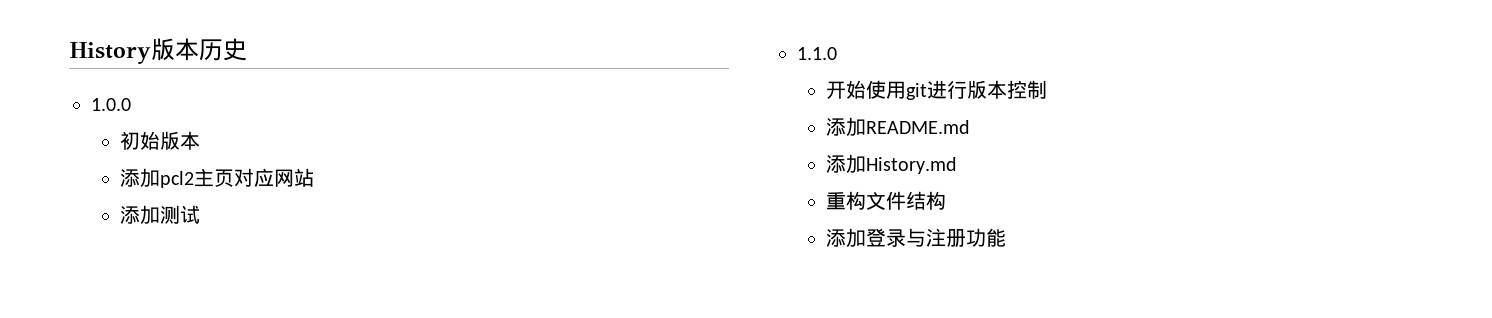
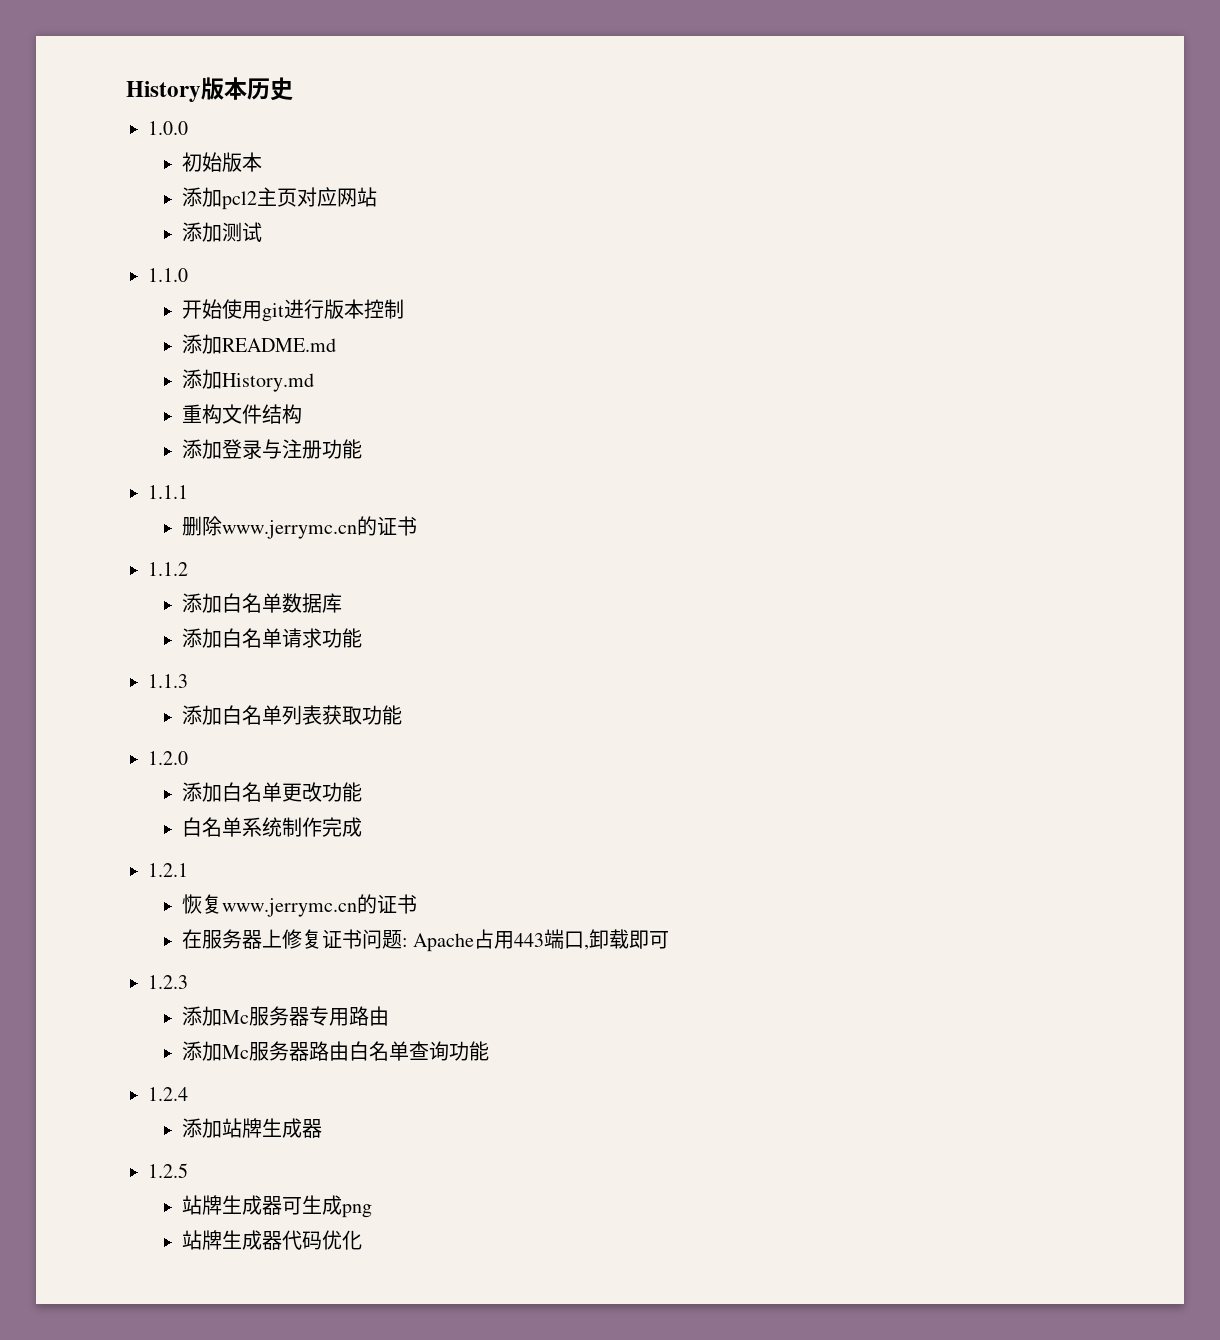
+ 1.1.1
+ 删除www.jerrymc.cn的证书
+ 1.1.2
+ 添加白名单数据库
+ 添加白名单请求功能
+ 1.1.3
+ 添加白名单列表获取功能
+ 1.2.0
+ 添加白名单更改功能
+ 白名单系统制作完成
+ 1.2.1
+ 恢复www.jerrymc.cn的证书
+ 在服务器上修复证书问题: Apache占用443端口,卸载即可
+ 1.2.3
+ 添加Mc服务器专用路由
+ 添加Mc服务器路由白名单查询功能
+ 1.2.4
+ 添加站牌生成器
+ 1.2.5
+ 站牌生成器可生成png
+ 站牌生成器代码优化

